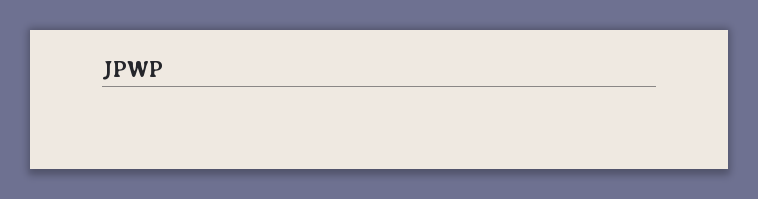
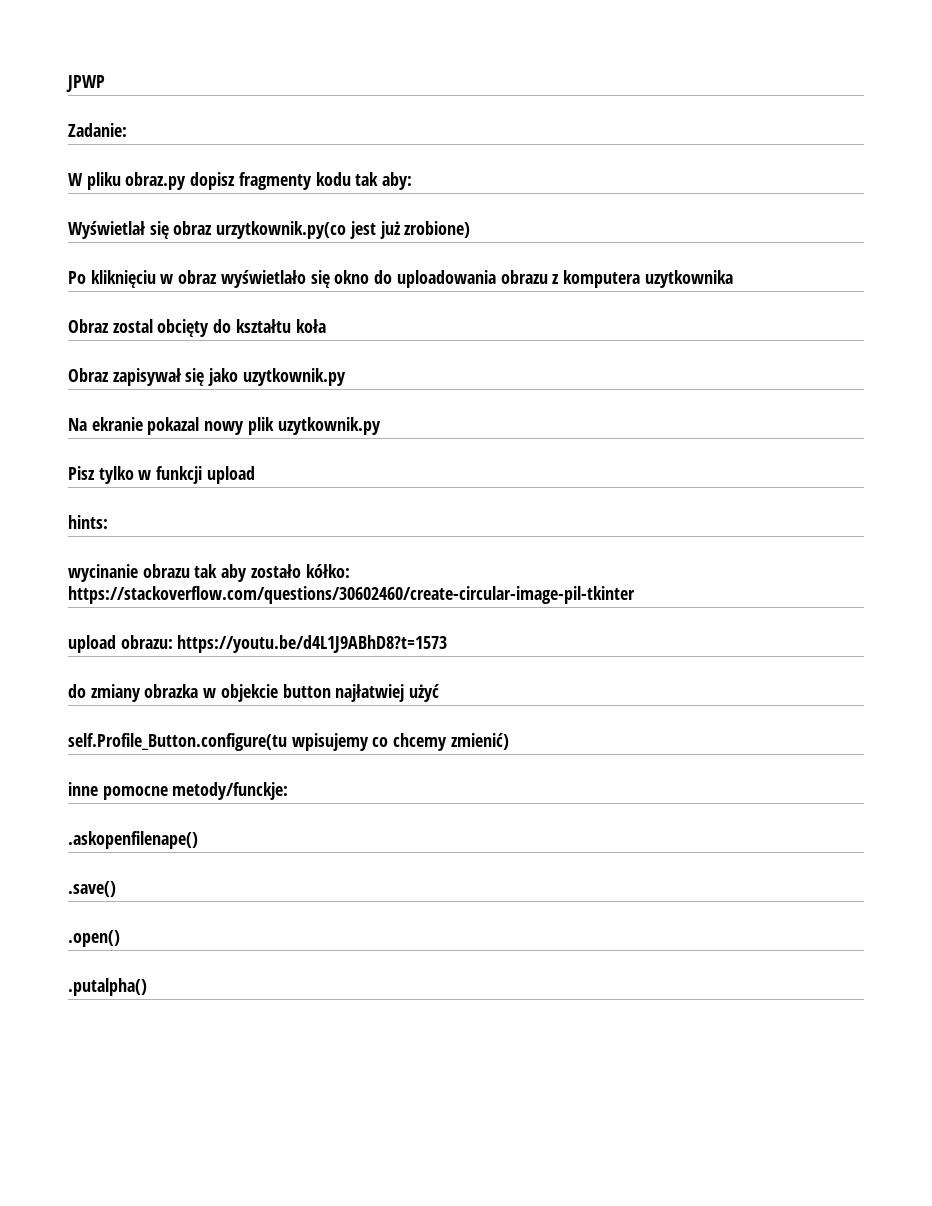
+ Zadanie:
+ W pliku obraz.py dopisz fragmenty kodu tak aby:
+ Wyświetlał się obraz urzytkownik.py(co jest już zrobione)
+ Po kliknięciu w obraz wyświetlało się okno do uploadowania obrazu z komputera uzytkownika
+ Obraz zostal obcięty do kształtu koła
+ Obraz zapisywał się jako uzytkownik.py
+ Na ekranie pokazal nowy plik uzytkownik.py
+ Pisz tylko w funkcji upload
+ hints:
+ wycinanie obrazu tak aby zostało kółko: https://stackoverflow.com/questions/30602460/create-circular-image-pil-tkinter
+ upload obrazu: https://youtu.be/d4L1J9ABhD8?t=1573
+ do zmiany obrazka w objekcie button najłatwiej użyć
+ self.Profile_Button.configure(tu wpisujemy co chcemy zmienić)
+ inne pomocne metody/funckje:
+ .askopenfilenape()
+ .save()
+ .open()
+ .putalpha()

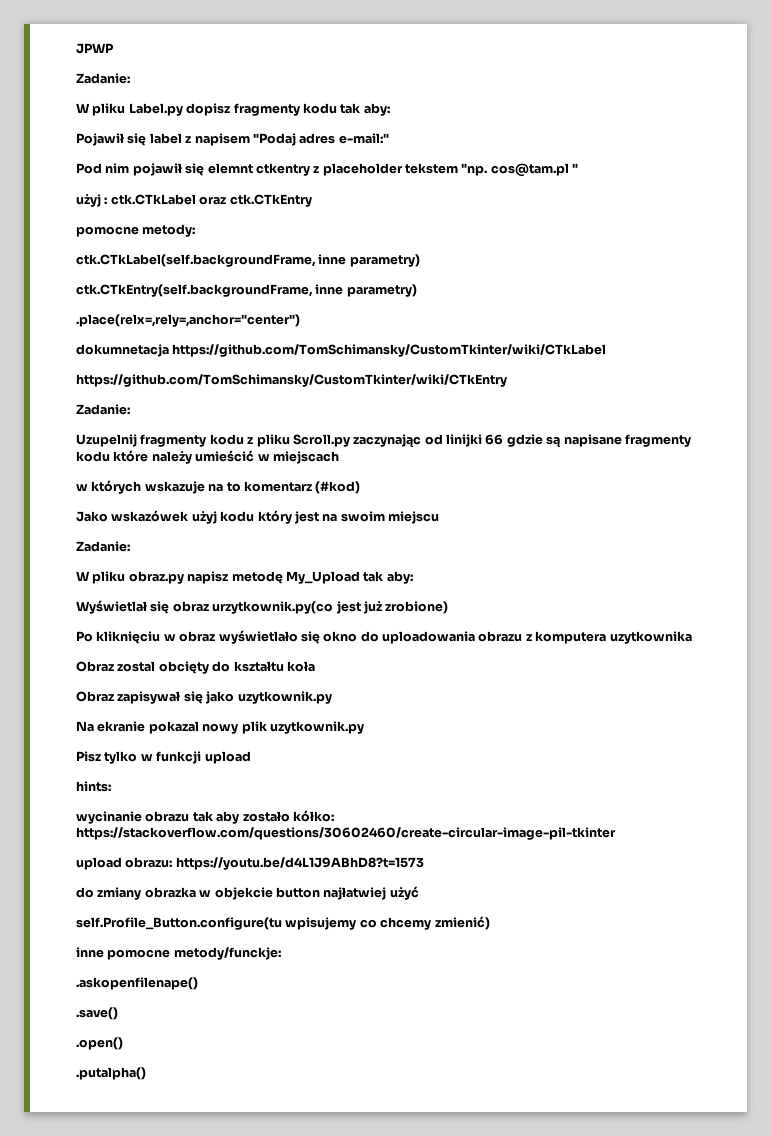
- W pliku obraz.py dopisz fragmenty kodu tak aby:
+ W pliku Label.py dopisz fragmenty kodu tak aby:
+ Pojawił się label z napisem "Podaj adres e-mail:"
+ Pod nim pojawił się elemnt ctkentry z placeholder tekstem "np. cos@tam.pl "
+ użyj : ctk.CTkLabel oraz ctk.CTkEntry
+ pomocne metody:
+ ctk.CTkLabel(self.backgroundFrame, inne parametry)
+ ctk.CTkEntry(self.backgroundFrame, inne parametry)
+ .place(relx=,rely=,anchor="center")
+ dokumnetacja https://github.com/TomSchimansky/CustomTkinter/wiki/CTkLabel
+ https://github.com/TomSchimansky/CustomTkinter/wiki/CTkEntry
+ Zadanie:
+ Uzupelnij fragmenty kodu z pliku Scroll.py zaczynając od linijki 66 gdzie są napisane fragmenty kodu które należy umieścić w miejscach
+ w których wskazuje na to komentarz (#kod)
+ Jako wskazówek użyj kodu który jest na swoim miejscu
+ Zadanie:
+ W pliku obraz.py napisz metodę My_Upload tak aby:

